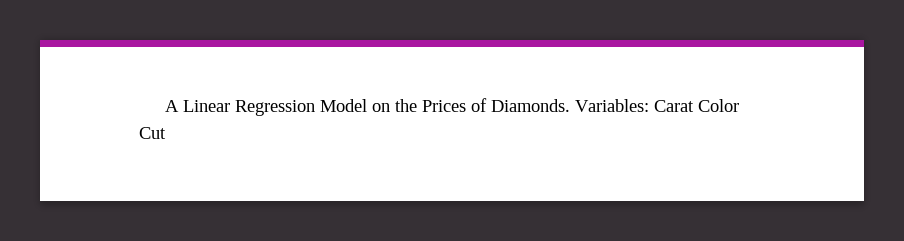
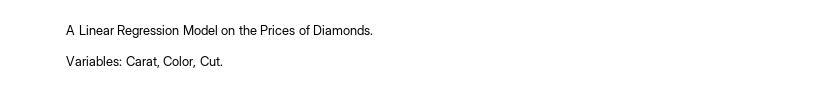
- A Linear Regression Model on the Prices of Diamonds. Variables: Carat Color Cut
+ A Linear Regression Model on the Prices of Diamonds.
+ Variables: Carat, Color, Cut.

